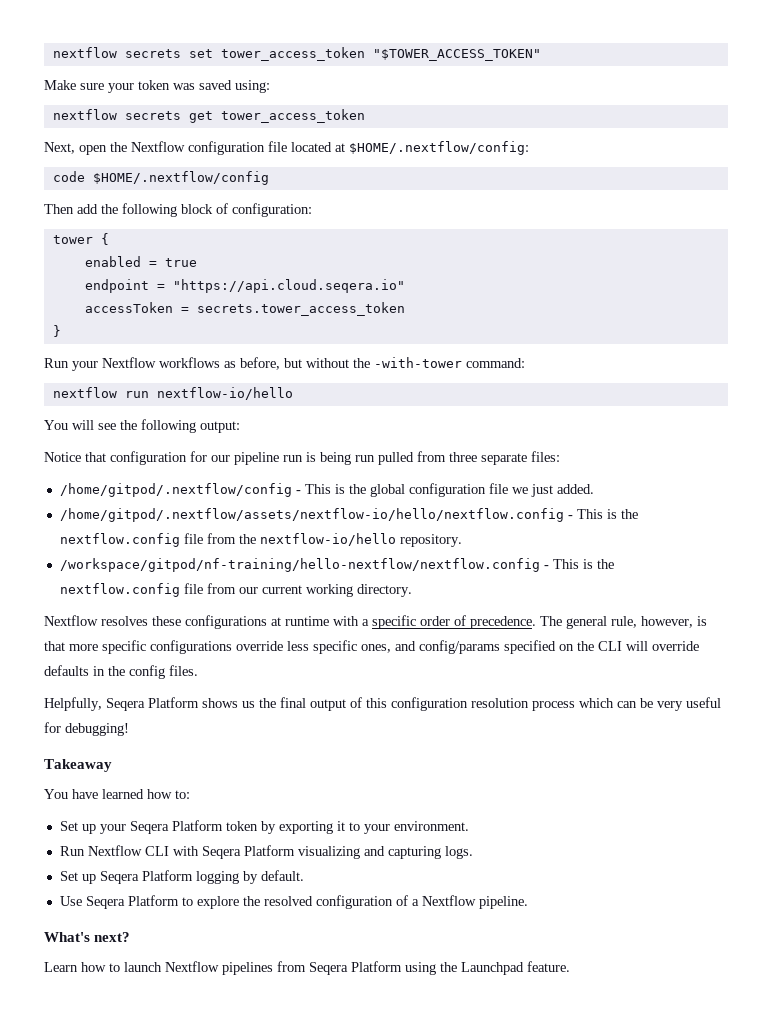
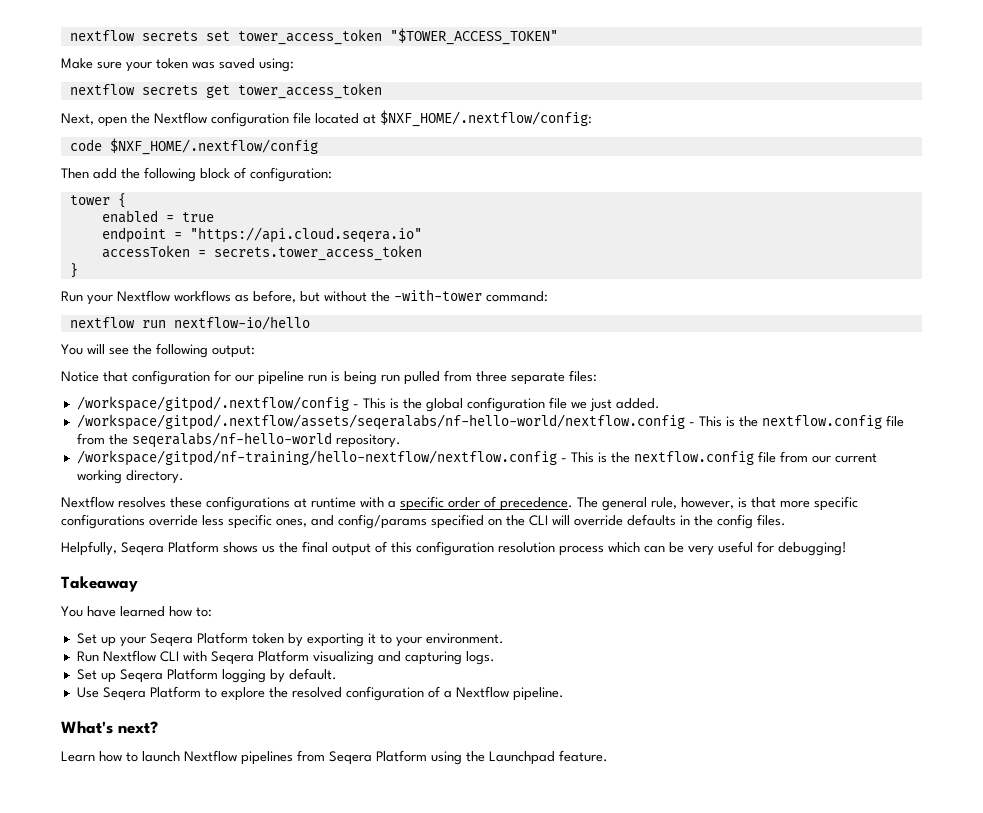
- Next, open the Nextflow configuration file located at $HOME/.nextflow/config:
+ Next, open the Nextflow configuration file located at $NXF_HOME/.nextflow/config:
- code $HOME/.nextflow/config
+ code $NXF_HOME/.nextflow/config
- /home/gitpod/.nextflow/config - This is the global configuration file we just added.
+ /workspace/gitpod/.nextflow/config - This is the global configuration file we just added.
- /home/gitpod/.nextflow/assets/nextflow-io/hello/nextflow.config - This is the nextflow.config file from the nextflow-io/hello repository.
+ /workspace/gitpod/.nextflow/assets/seqeralabs/nf-hello-world/nextflow.config - This is the nextflow.config file from the seqeralabs/nf-hello-world repository.

